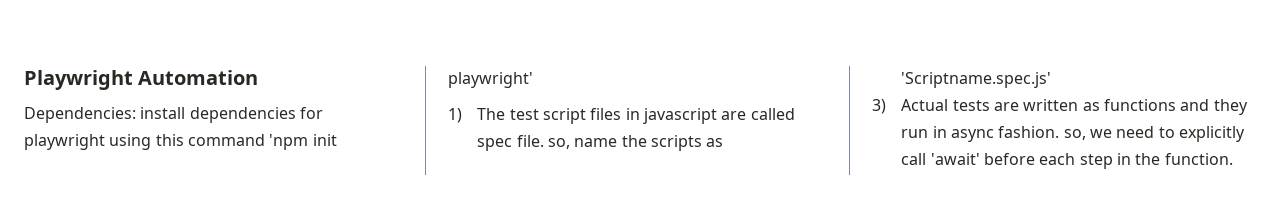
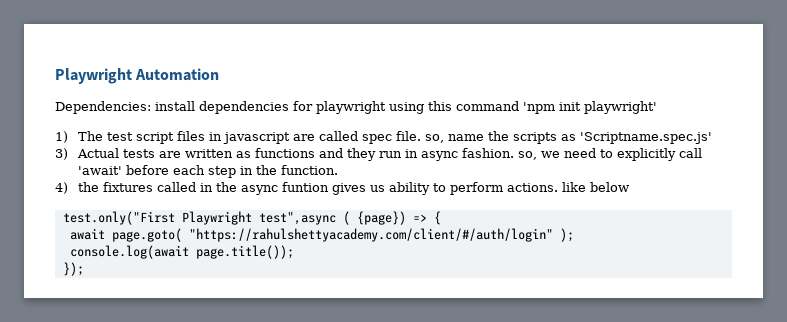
+ 4) the fixtures called in the async funtion gives us ability to perform actions. like below
+ test.only("First Playwright test",async ( {page}) => {
+ await page.goto( "https://rahulshettyacademy.com/client/#/auth/login" );
+ console.log(await page.title());
+ });

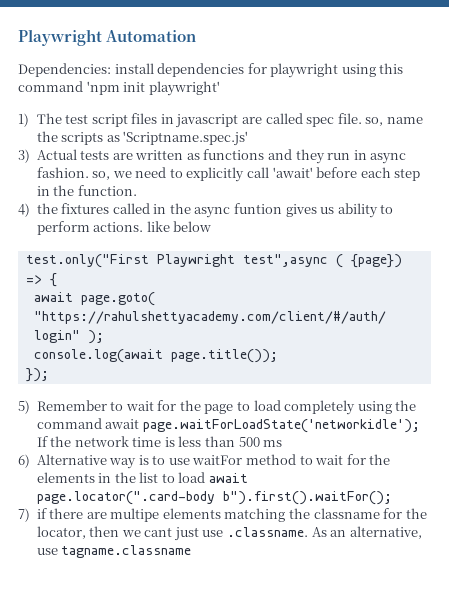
+ 5) Remember to wait for the page to load completely using the command await page.waitForLoadState('networkidle'); If the network time is less than 500 ms
+ 6) Alternative way is to use waitFor method to wait for the elements in the list to load await page.locator(".card-body b").first().waitFor();
+ 7) if there are multipe elements matching the classname for the locator, then we cant just use .classname. As an alternative, use tagname.classname

